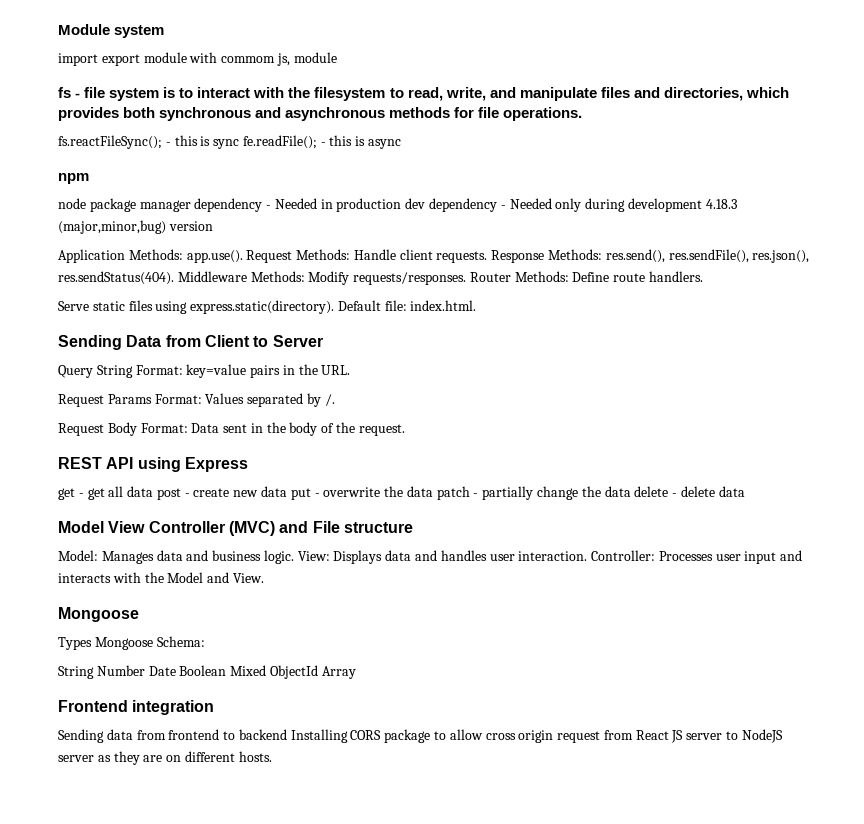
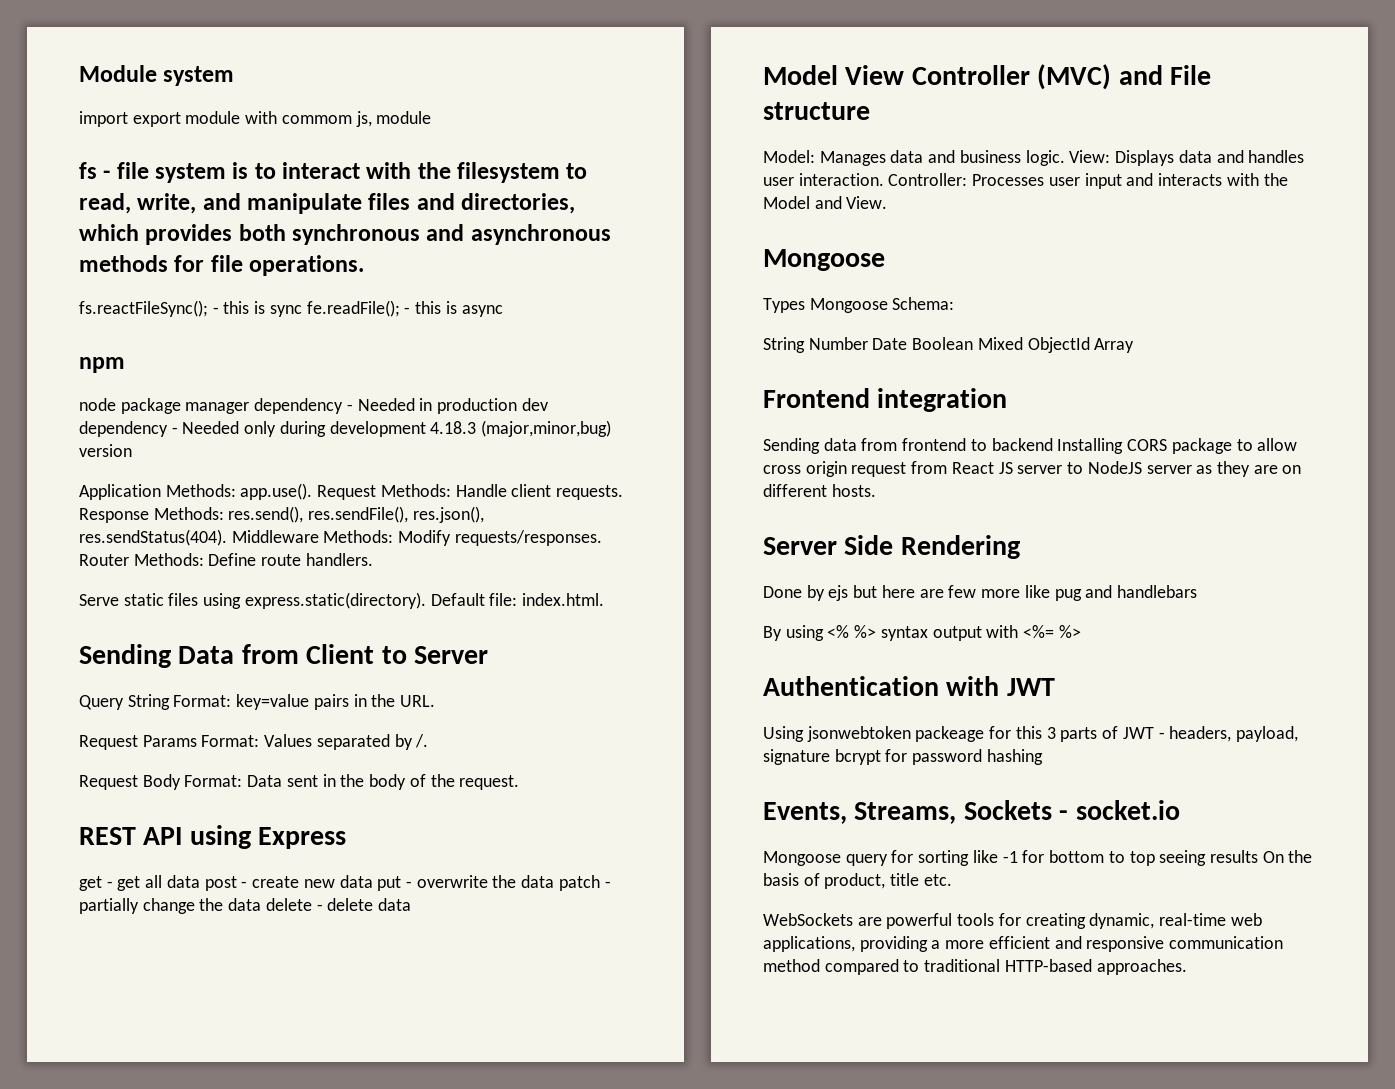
+ Server Side Rendering
+ Done by ejs but here are few more like pug and handlebars
+ By using <% %> syntax output with <%= %>
+ Authentication with JWT
+ Using jsonwebtoken packeage for this 3 parts of JWT - headers, payload, signature bcrypt for password hashing
+ Events, Streams, Sockets - socket.io
+ Mongoose query for sorting like -1 for bottom to top seeing results On the basis of product, title etc.
+ WebSockets are powerful tools for creating dynamic, real-time web applications, providing a more efficient and responsive communication method compared to traditional HTTP-based approaches.

